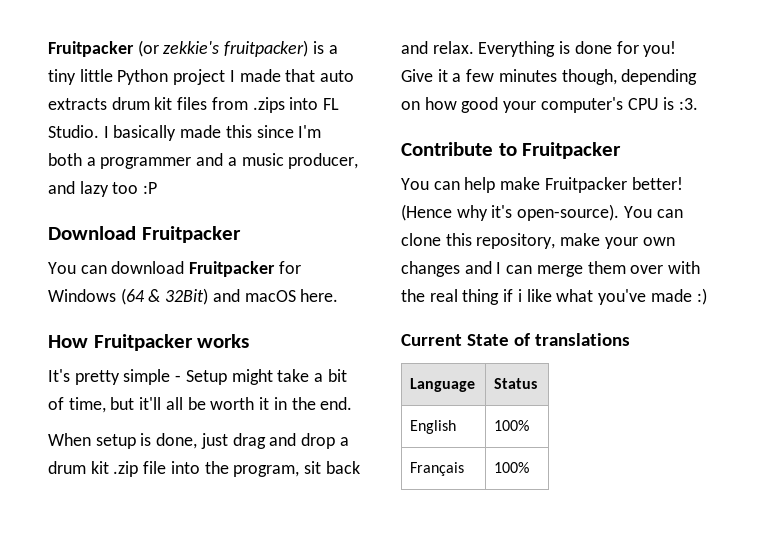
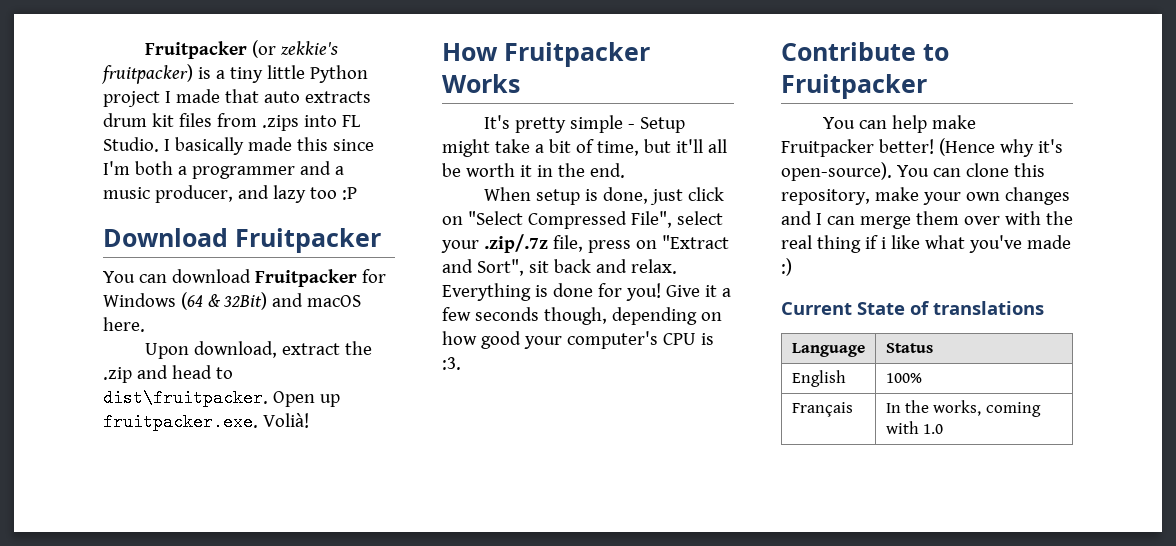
+ Upon download, extract the .zip and head to dist\fruitpacker. Open up fruitpacker.exe. Volià!
- How Fruitpacker works
+ How Fruitpacker Works
- When setup is done, just drag and drop a drum kit .zip file into the program, sit back and relax.
+ When setup is done, just click on "Select Compressed File", select your .zip/.7z file, press on "Extract and Sort", sit back and relax.
- Give it a few minutes though, depending on how good your computer's CPU is :3.
+ Give it a few seconds though, depending on how good your computer's CPU is :3.
- Français | 100%
+ Français | In the works, coming with 1.0

